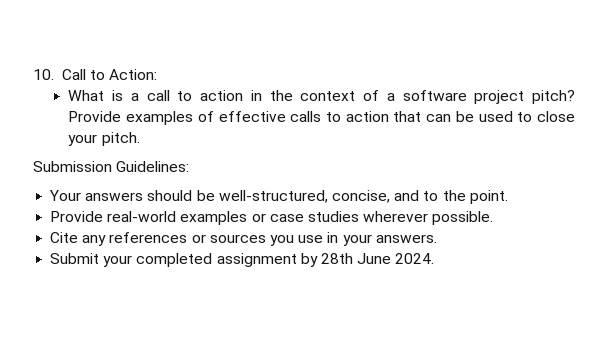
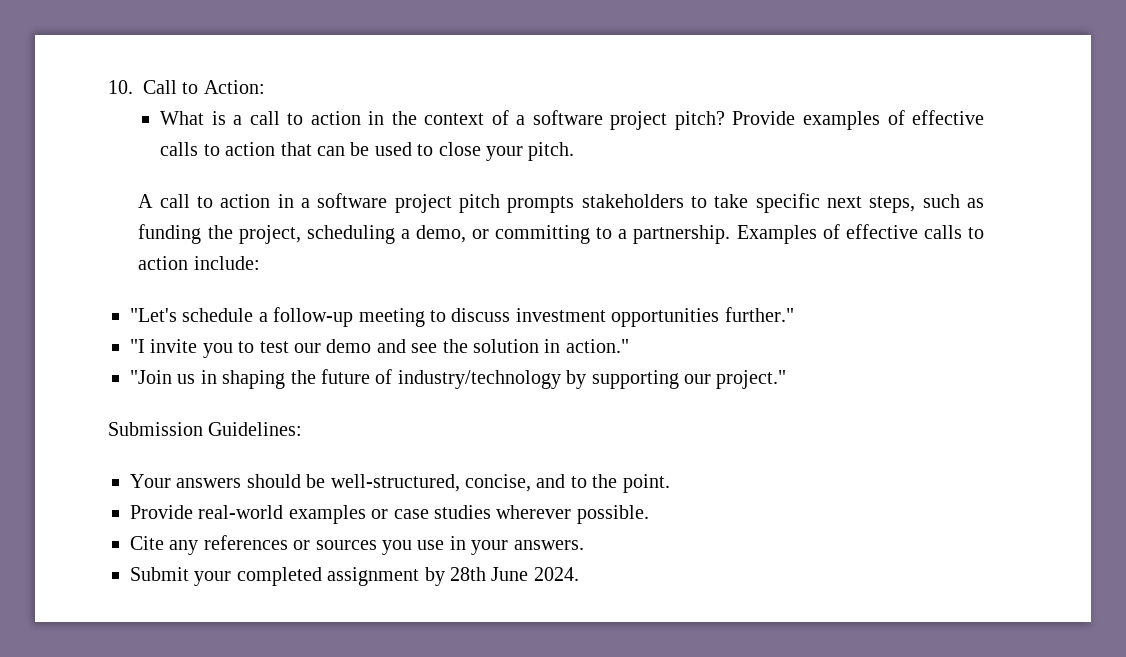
+ A call to action in a software project pitch prompts stakeholders to take specific next steps, such as funding the project, scheduling a demo, or committing to a partnership. Examples of effective calls to action include:
+ "Let's schedule a follow-up meeting to discuss investment opportunities further."
+ "I invite you to test our demo and see the solution in action."
+ "Join us in shaping the future of industry/technology by supporting our project."

